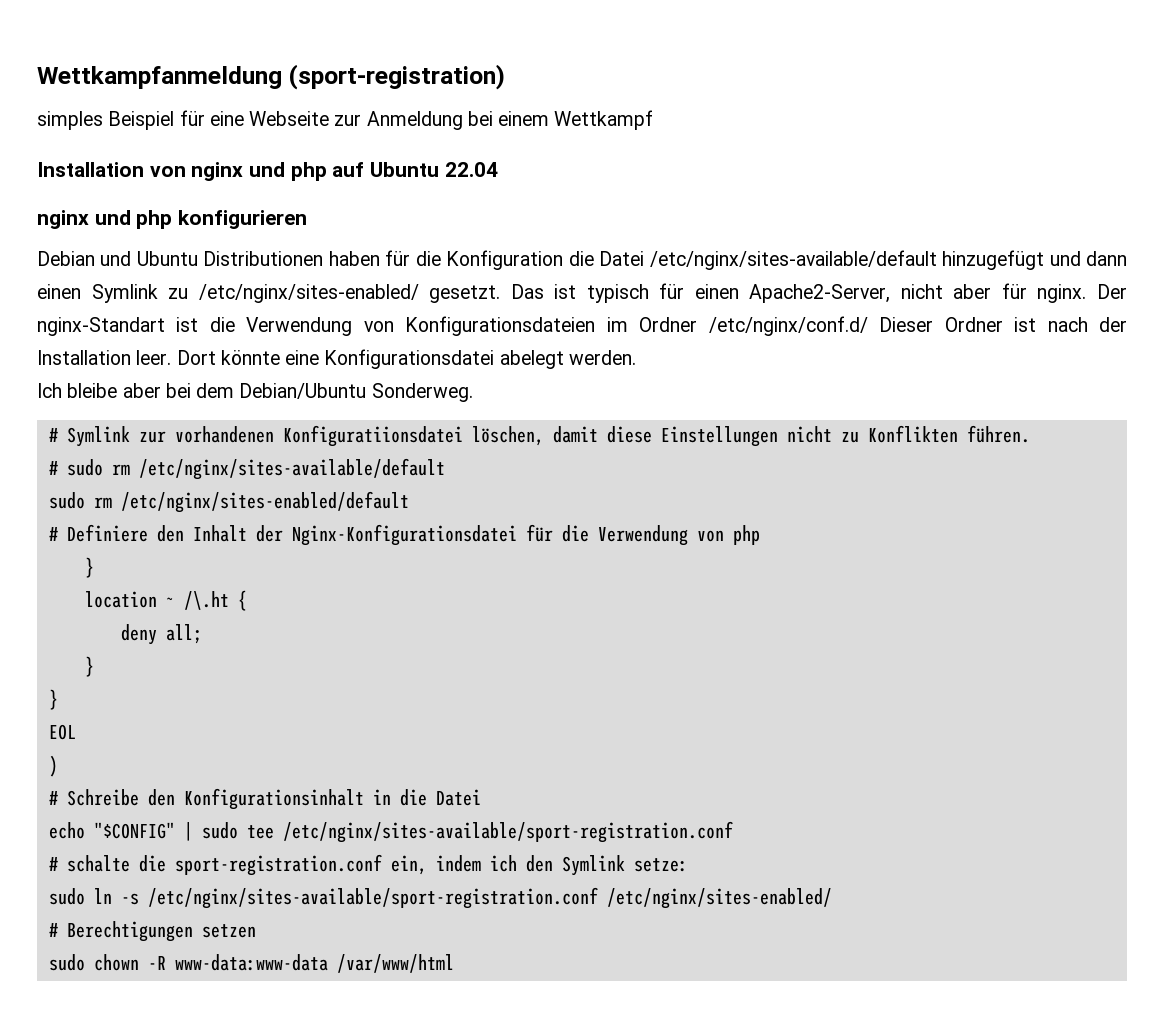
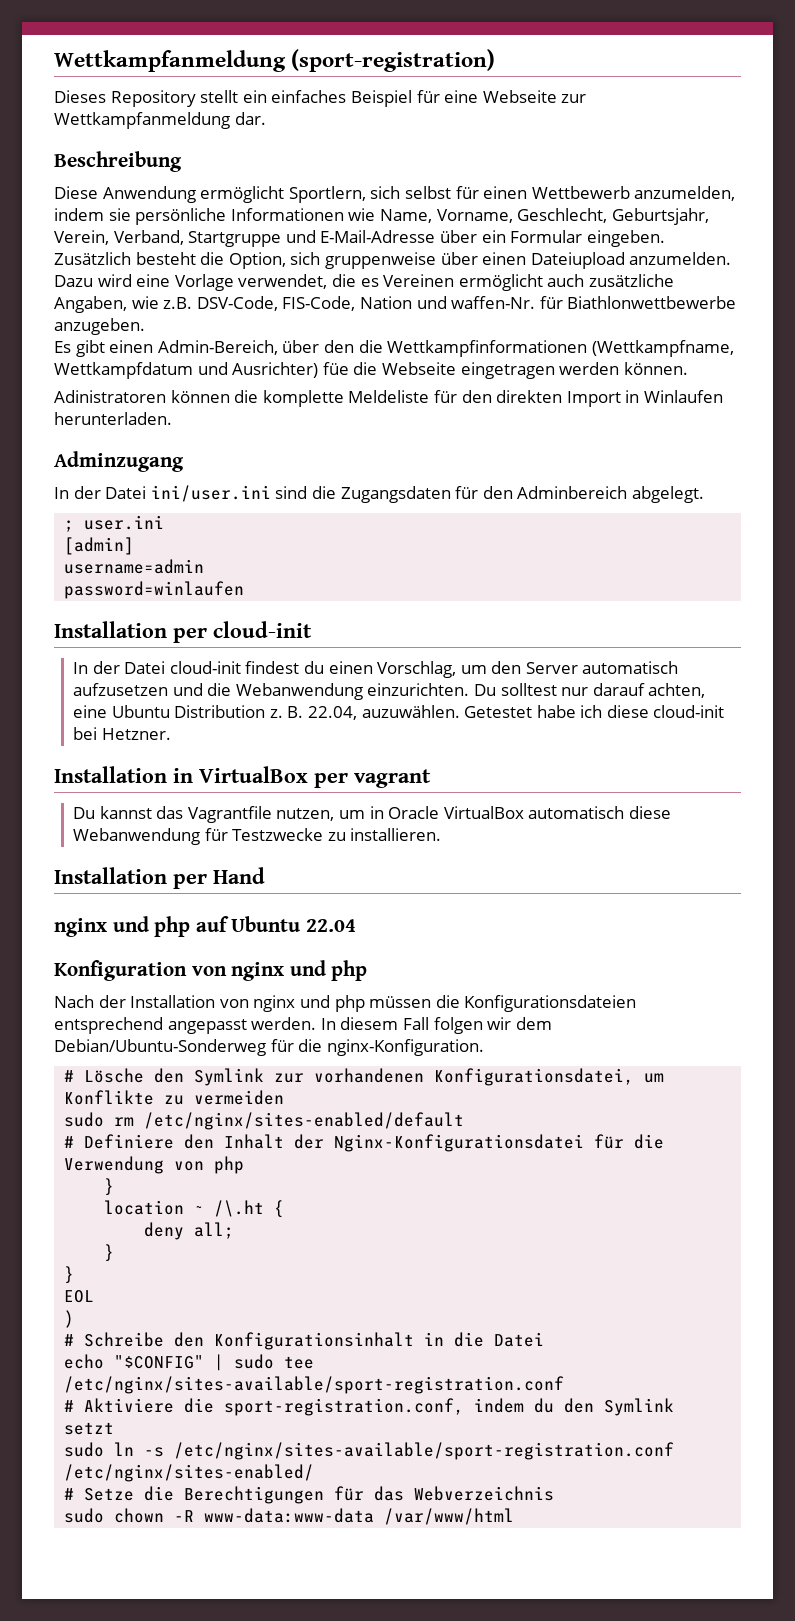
- simples Beispiel für eine Webseite zur Anmeldung bei einem Wettkampf
- Installation von nginx und php auf Ubuntu 22.04
+ Dieses Repository stellt ein einfaches Beispiel für eine Webseite zur Wettkampfanmeldung dar.
+ Beschreibung
+ Diese Anwendung ermöglicht Sportlern, sich selbst für einen Wettbewerb anzumelden, indem sie persönliche Informationen wie Name, Vorname, Geschlecht, Geburtsjahr, Verein, Verband, Startgruppe und E-Mail-Adresse über ein Formular eingeben. Zusätzlich besteht die Option, sich gruppenweise über einen Dateiupload anzumelden. Dazu wird eine Vorlage verwendet, die es Vereinen ermöglicht auch zusätzliche Angaben, wie z.B. DSV-Code, FIS-Code, Nation und waffen-Nr. für Biathlonwettbewerbe anzugeben.
+ Es gibt einen Admin-Bereich, über den die Wettkampfinformationen (Wettkampfname, Wettkampfdatum und Ausrichter) füe die Webseite eingetragen werden können.
+ Adinistratoren können die komplette Meldeliste für den direkten Import in Winlaufen herunterladen.
+ Adminzugang
+ In der Datei ini/user.ini sind die Zugangsdaten für den Adminbereich abgelegt.
+ ; user.ini
+ [admin]
+ username=admin
+ password=winlaufen
+ Installation per cloud-init
+ In der Datei cloud-init findest du einen Vorschlag, um den Server automatisch aufzusetzen und die Webanwendung einzurichten. Du solltest nur darauf achten, eine Ubuntu Distribution z. B. 22.04, auzuwählen. Getestet habe ich diese cloud-init bei Hetzner.
+ Installation in VirtualBox per vagrant
+ Du kannst das Vagrantfile nutzen, um in Oracle VirtualBox automatisch diese Webanwendung für Testzwecke zu installieren.
+ Installation per Hand
+ nginx und php auf Ubuntu 22.04
- nginx und php konfigurieren
- Debian und Ubuntu Distributionen haben für die Konfiguration die Datei /etc/nginx/sites-available/default hinzugefügt und dann einen Symlink zu /etc/nginx/sites-enabled/ gesetzt. Das ist typisch für einen Apache2-Server, nicht aber für nginx. Der nginx-Standart ist die Verwendung von Konfigurationsdateien im Ordner /etc/nginx/conf.d/ Dieser Ordner ist nach der Installation leer. Dort könnte eine Konfigurationsdatei abelegt werden.
- Ich bleibe aber bei dem Debian/Ubuntu Sonderweg.
- # Symlink zur vorhandenen Konfiguratiionsdatei löschen, damit diese Einstellungen nicht zu Konflikten führen.
- # sudo rm /etc/nginx/sites-available/default
+ Konfiguration von nginx und php
+ Nach der Installation von nginx und php müssen die Konfigurationsdateien entsprechend angepasst werden. In diesem Fall folgen wir dem Debian/Ubuntu-Sonderweg für die nginx-Konfiguration.
+ # Lösche den Symlink zur vorhandenen Konfigurationsdatei, um Konflikte zu vermeiden
- # schalte die sport-registration.conf ein, indem ich den Symlink setze:
+ # Aktiviere die sport-registration.conf, indem du den Symlink setzt
- # Berechtigungen setzen
+ # Setze die Berechtigungen für das Webverzeichnis

